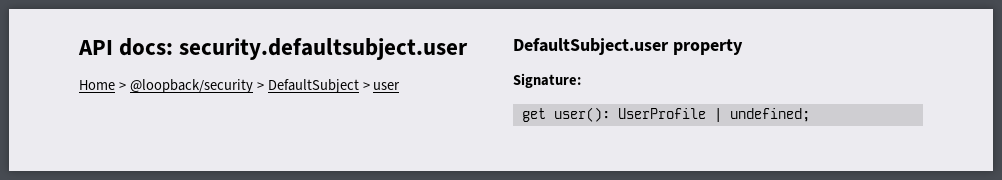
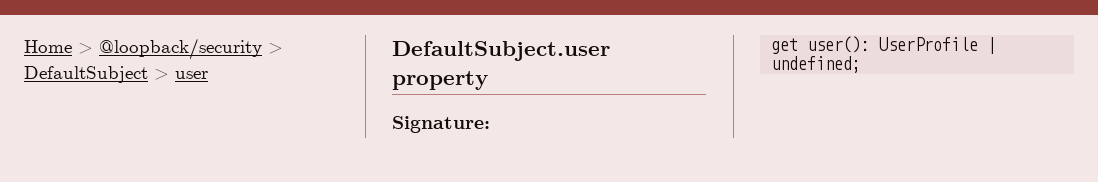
- API docs: security.defaultsubject.user

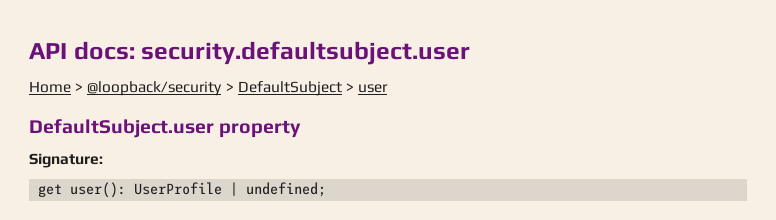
+ API docs: security.defaultsubject.user

